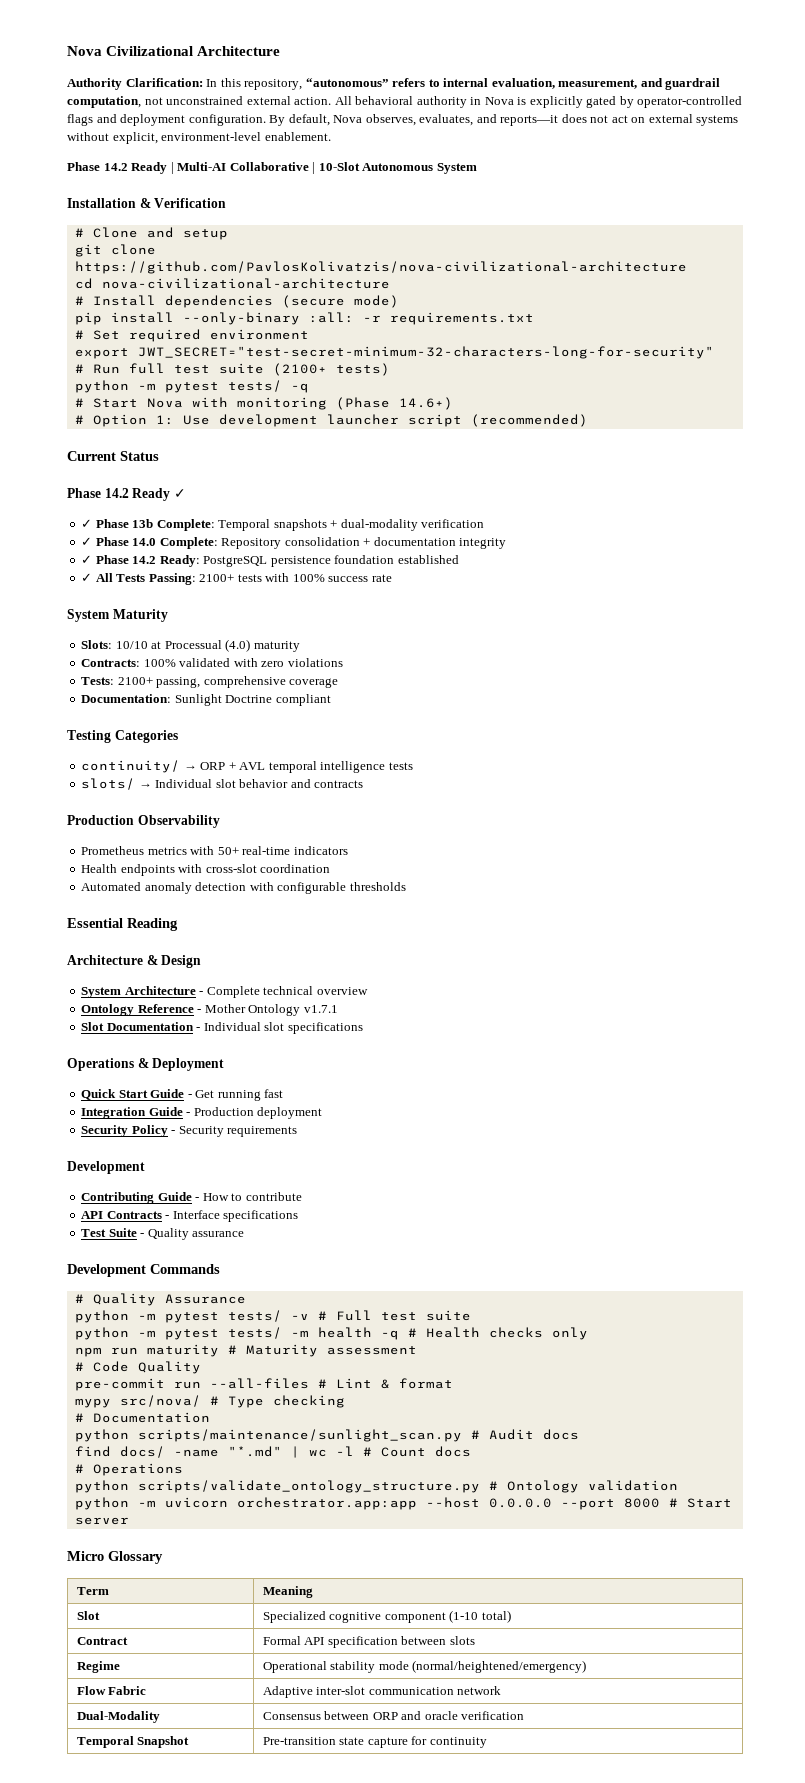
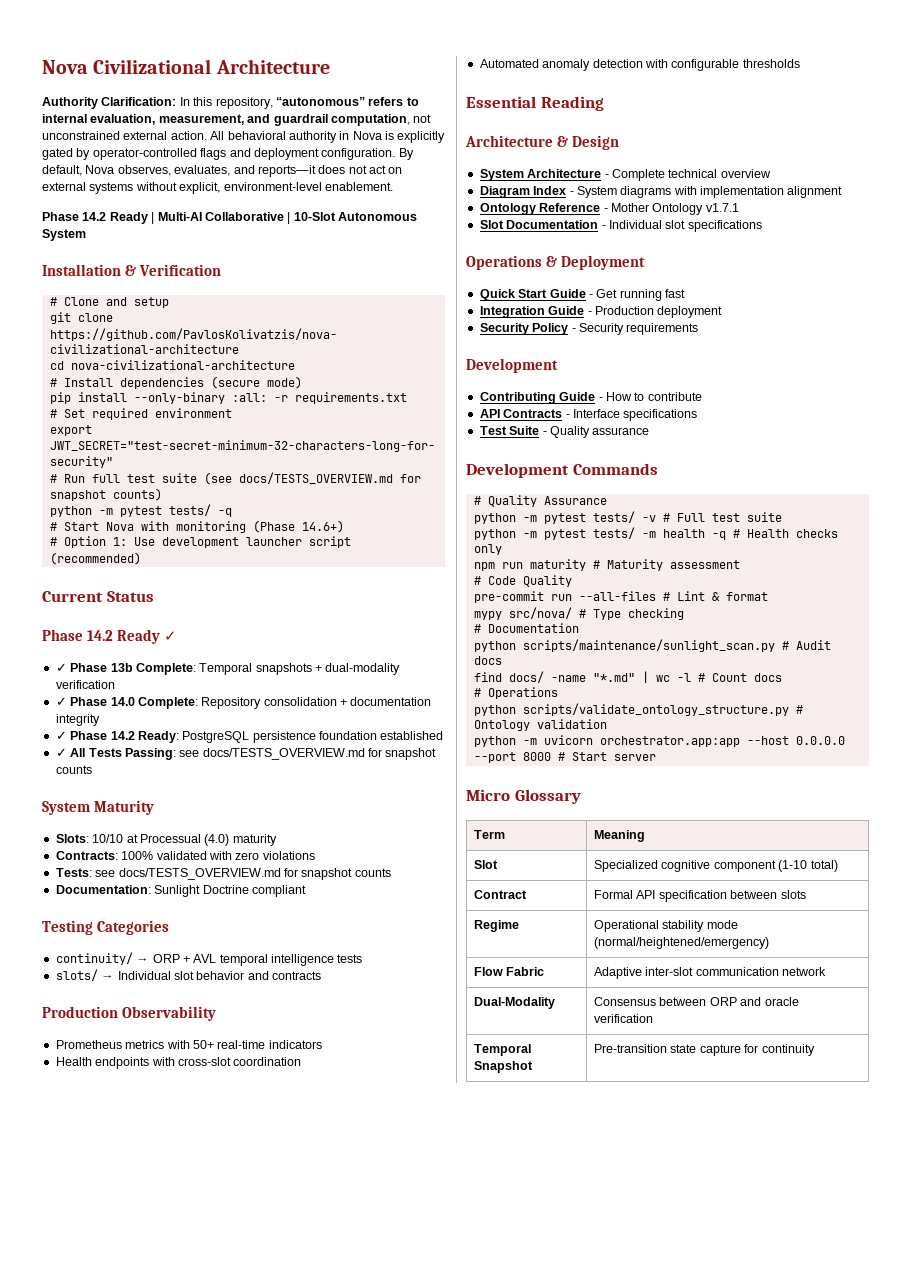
- # Run full test suite (2100+ tests)
+ # Run full test suite (see docs/TESTS_OVERVIEW.md for snapshot counts)
- ✓ All Tests Passing: 2100+ tests with 100% success rate
+ ✓ All Tests Passing: see docs/TESTS_OVERVIEW.md for snapshot counts
- Tests: 2100+ passing, comprehensive coverage
+ Tests: see docs/TESTS_OVERVIEW.md for snapshot counts
+ Diagram Index - System diagrams with implementation alignment

